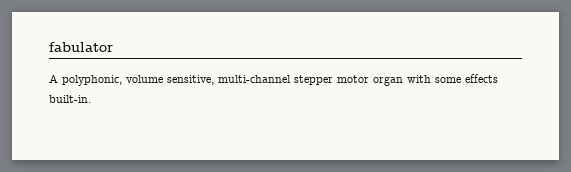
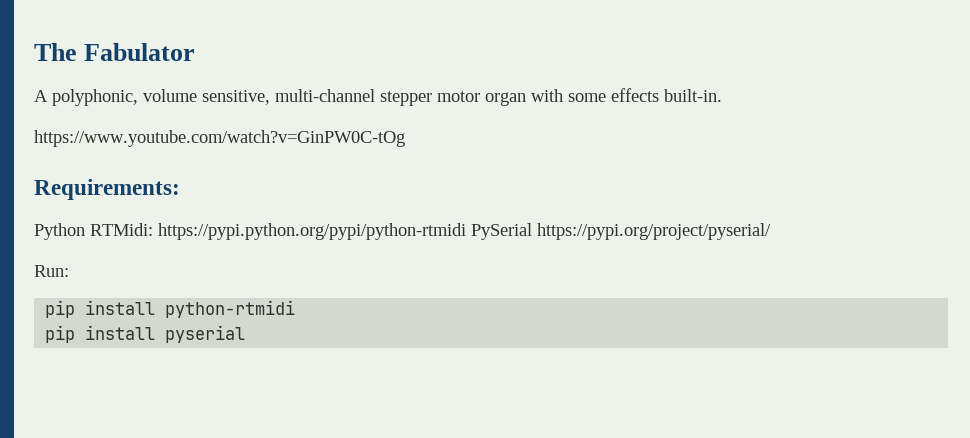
- fabulator
+ The Fabulator
+ https://www.youtube.com/watch?v=GinPW0C-tOg
+ Requirements:
+ Python RTMidi: https://pypi.python.org/pypi/python-rtmidi PySerial https://pypi.org/project/pyserial/
+ Run:
+ pip install python-rtmidi
+ pip install pyserial

